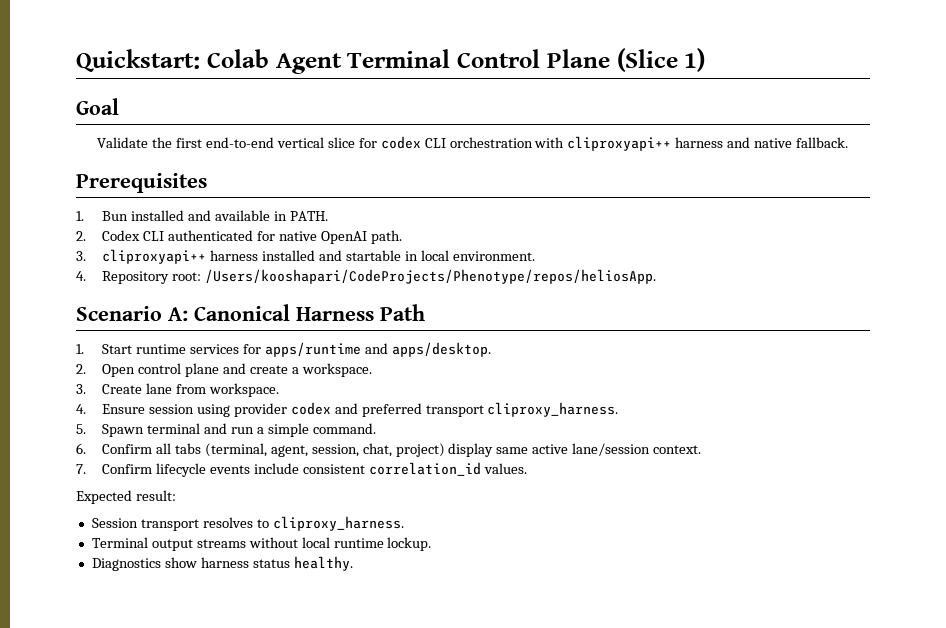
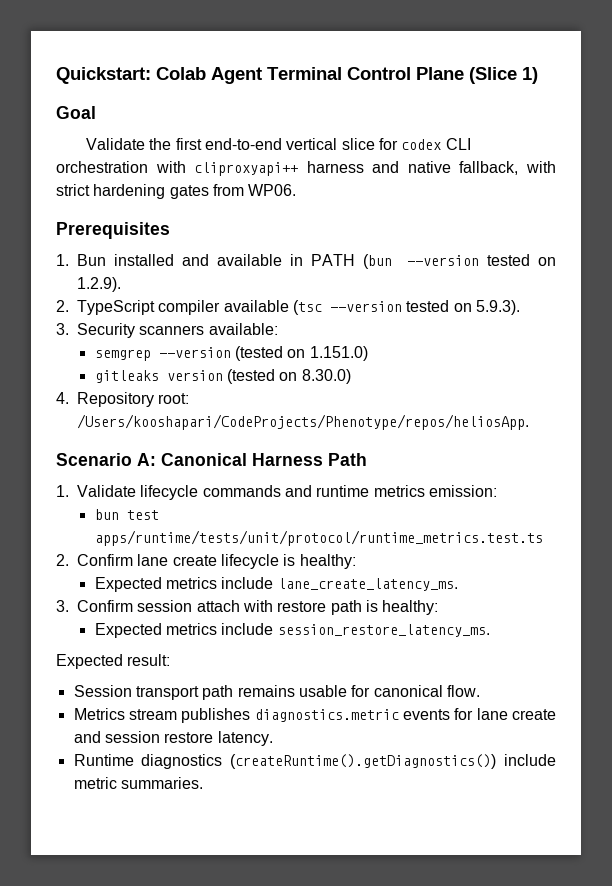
- Validate the first end-to-end vertical slice for codex CLI orchestration with cliproxyapi++ harness and native fallback.
+ Validate the first end-to-end vertical slice for codex CLI orchestration with cliproxyapi++ harness and native fallback, with strict hardening gates from WP06.
- 1. Bun installed and available in PATH.
- 2. Codex CLI authenticated for native OpenAI path.
- 3. cliproxyapi++ harness installed and startable in local environment.
+ 1. Bun installed and available in PATH (bun --version tested on 1.2.9).
+ 2. TypeScript compiler available (tsc --version tested on 5.9.3).
+ 3. Security scanners available:
+ semgrep --version (tested on 1.151.0)
+ gitleaks version (tested on 8.30.0)
- 1. Start runtime services for apps/runtime and apps/desktop.
- 2. Open control plane and create a workspace.
- 3. Create lane from workspace.
- 4. Ensure session using provider codex and preferred transport cliproxy_harness.
- 5. Spawn terminal and run a simple command.
- 6. Confirm all tabs (terminal, agent, session, chat, project) display same active lane/session context.
- 7. Confirm lifecycle events include consistent correlation_id values.
+ 1. Validate lifecycle commands and runtime metrics emission:
+ bun test apps/runtime/tests/unit/protocol/runtime_metrics.test.ts
+ 2. Confirm lane create lifecycle is healthy:
+ Expected metrics include lane_create_latency_ms.
+ 3. Confirm session attach with restore path is healthy:
+ Expected metrics include session_restore_latency_ms.
  Expected result:
- Session transport resolves to cliproxy_harness.
- Terminal output streams without local runtime lockup.
- Diagnostics show harness status healthy.
+ Session transport path remains usable for canonical flow.
+ Metrics stream publishes diagnostics.metric events for lane create and session restore latency.
+ Runtime diagnostics (createRuntime().getDiagnostics()) include metric summaries.

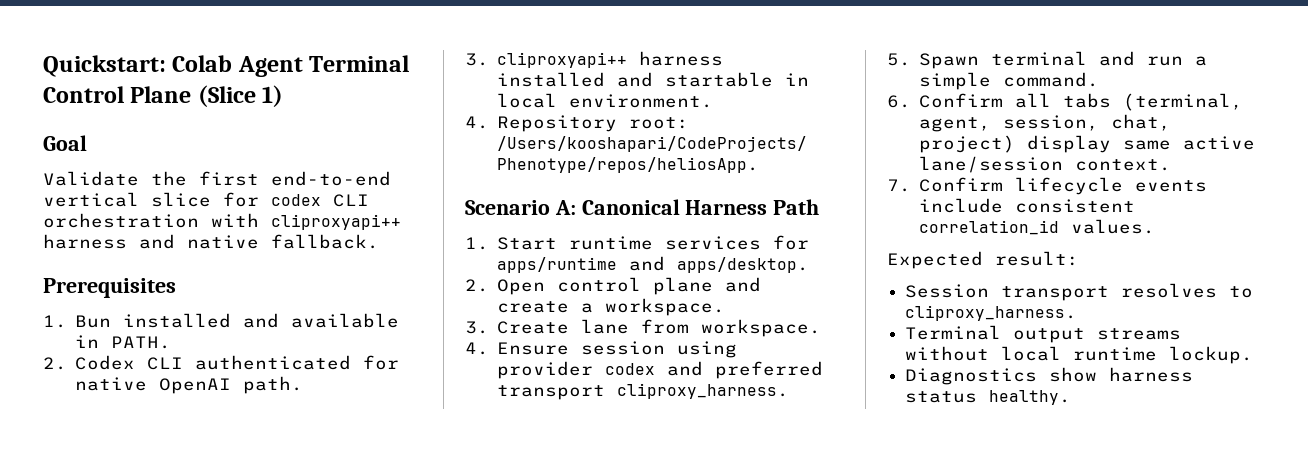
- Validate the first end-to-end vertical slice for codex CLI orchestration with cliproxyapi++ harness and native fallback, with strict hardening gates from WP06.
+ Validate the first end-to-end vertical slice for codex CLI orchestration with cliproxyapi++ harness and native fallback.
- 1. Bun installed and available in PATH (bun --version tested on 1.2.9).
- 2. TypeScript compiler available (tsc --version tested on 5.9.3).
- 3. Security scanners available:
- semgrep --version (tested on 1.151.0)
- gitleaks version (tested on 8.30.0)
+ 1. Bun installed and available in PATH.
+ 2. Codex CLI authenticated for native OpenAI path.
+ 3. cliproxyapi++ harness installed and startable in local environment.
- 1. Validate lifecycle commands and runtime metrics emission:
- bun test apps/runtime/tests/unit/protocol/runtime_metrics.test.ts
- 2. Confirm lane create lifecycle is healthy:
- Expected metrics include lane_create_latency_ms.
- 3. Confirm session attach with restore path is healthy:
- Expected metrics include session_restore_latency_ms.
+ 1. Start runtime services for apps/runtime and apps/desktop.
+ 2. Open control plane and create a workspace.
+ 3. Create lane from workspace.
+ 4. Ensure session using provider codex and preferred transport cliproxy_harness.
+ 5. Spawn terminal and run a simple command.
+ 6. Confirm all tabs (terminal, agent, session, chat, project) display same active lane/session context.
+ 7. Confirm lifecycle events include consistent correlation_id values.
  Expected result:
- Session transport path remains usable for canonical flow.
- Metrics stream publishes diagnostics.metric events for lane create and session restore latency.
- Runtime diagnostics (createRuntime().getDiagnostics()) include metric summaries.
+ Session transport resolves to cliproxy_harness.
+ Terminal output streams without local runtime lockup.
+ Diagnostics show harness status healthy.

